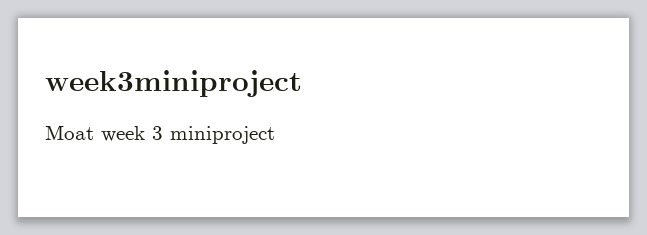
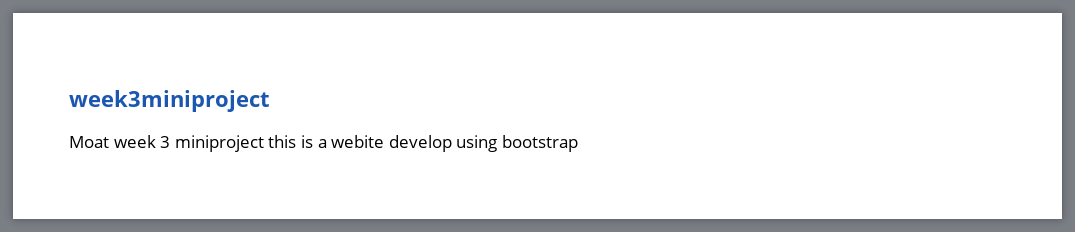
- Moat week 3 miniproject
+ Moat week 3 miniproject this is a webite develop using bootstrap

